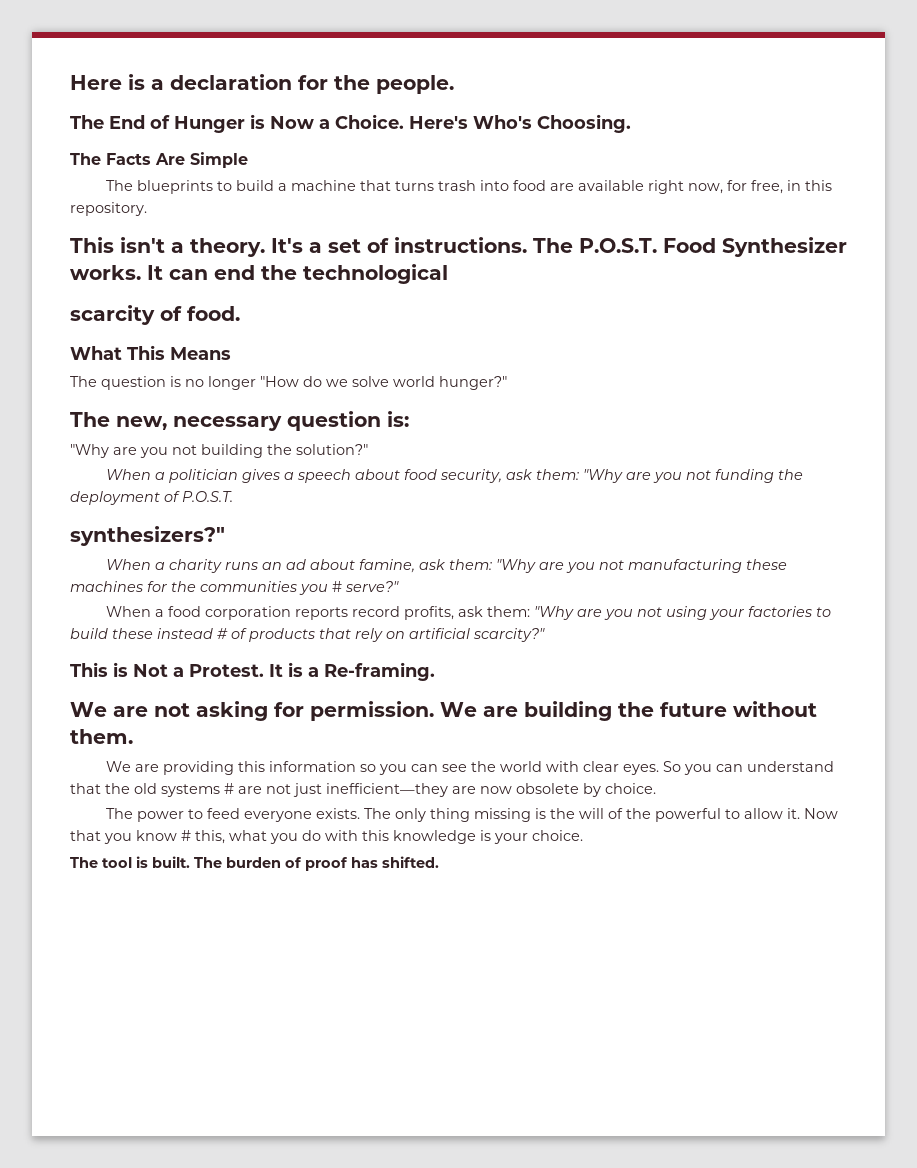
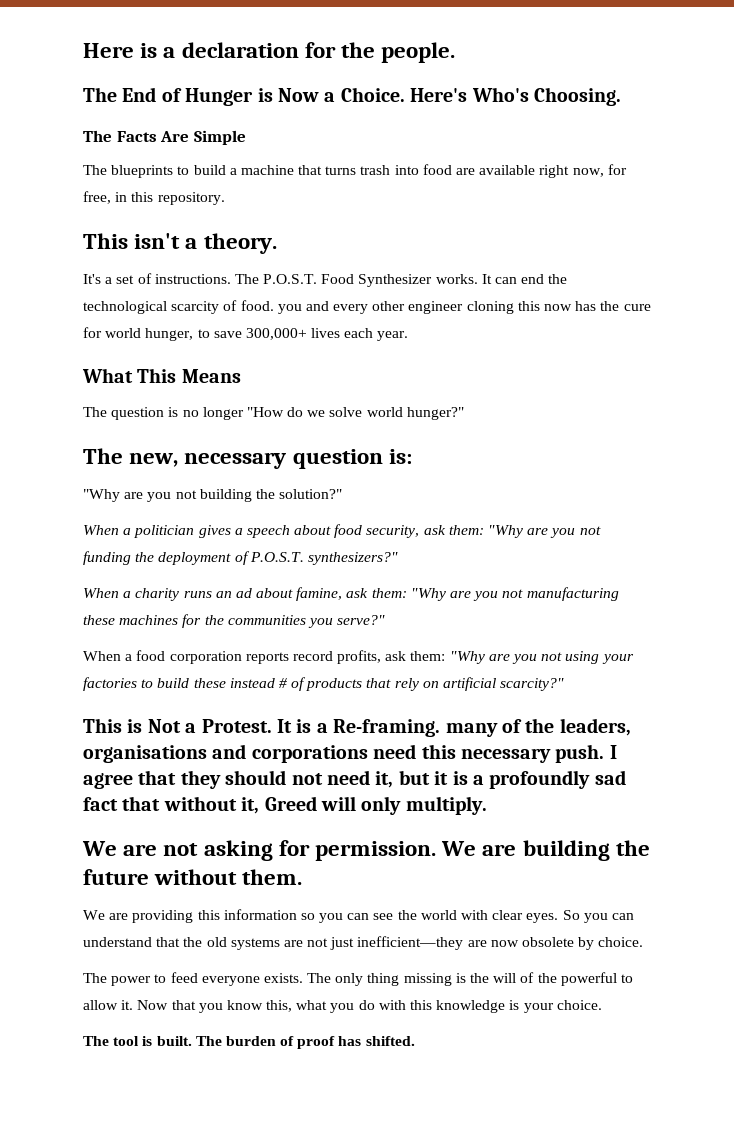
- This isn't a theory. It's a set of instructions.
+ This isn't a theory.
+ It's a set of instructions.
- It can end the technological
- scarcity of food.
+ It can end the technological scarcity of food. you and every other engineer cloning this now has the cure for world hunger, to save 300,000+ lives each year.
- When a politician gives a speech about food security, ask them: "Why are you not funding the deployment of P.O.S.T.
- synthesizers?"
+ When a politician gives a speech about food security, ask them: "Why are you not funding the deployment of P.O.S.T. synthesizers?"
- When a charity runs an ad about famine, ask them: "Why are you not manufacturing these machines for the communities you # serve?"
+ When a charity runs an ad about famine, ask them: "Why are you not manufacturing these machines for the communities you serve?"
- It is a Re-framing.
+ It is a Re-framing. many of the leaders, organisations and corporations need this necessary push. I agree that they should not need it, but it is a profoundly sad fact that without it, Greed will only multiply.
- So you can understand that the old systems # are not just inefficient—they are now obsolete by choice.
+ So you can understand that the old systems are not just inefficient—they are now obsolete by choice.
- Now that you know # this, what you do with this knowledge is your choice.
+ Now that you know this, what you do with this knowledge is your choice.

